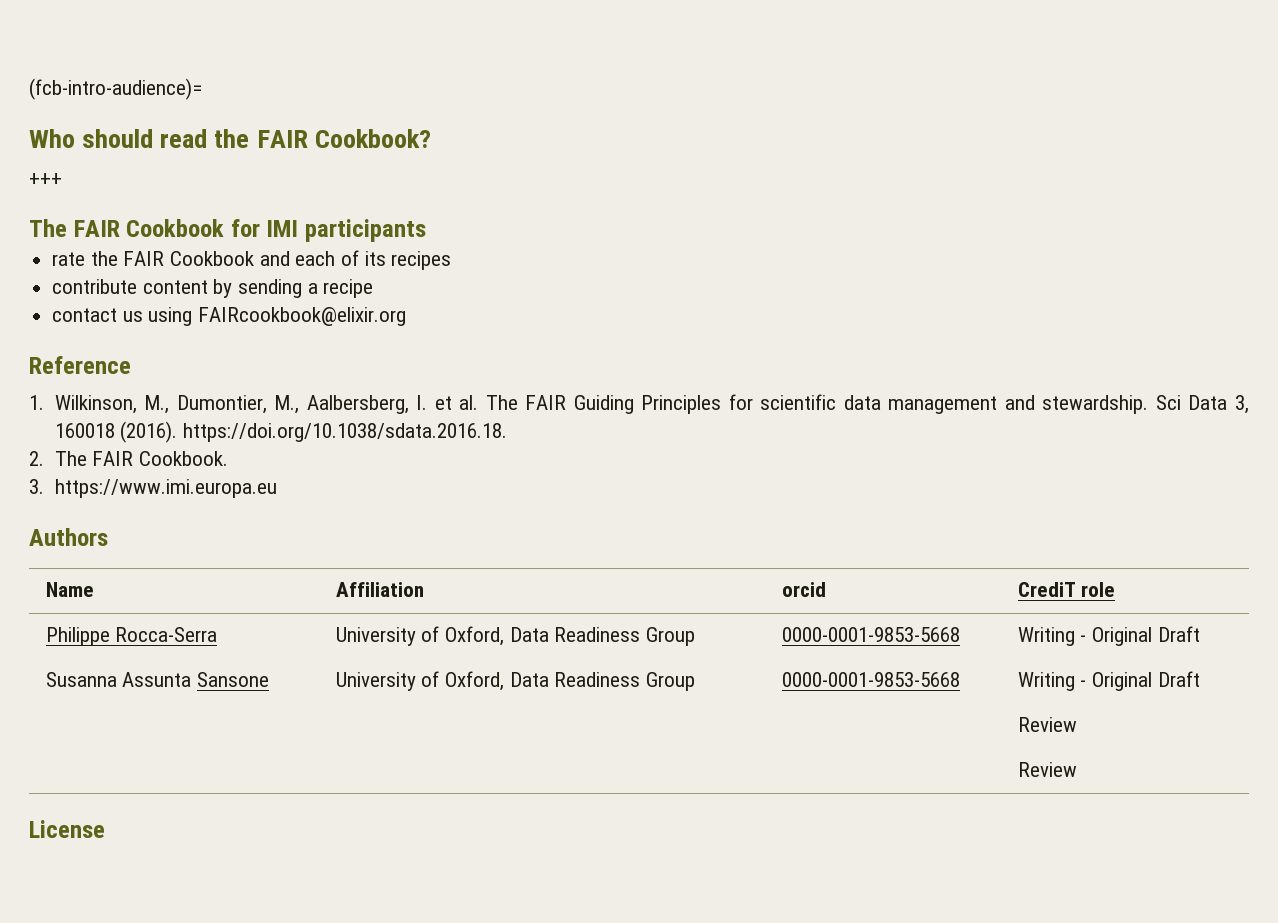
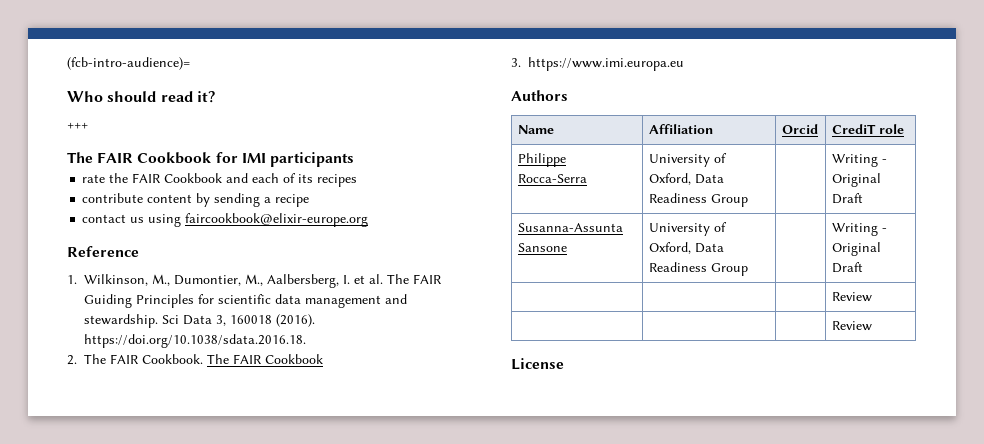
- Who should read the FAIR Cookbook?
+ Who should read it?
- contact us using FAIRcookbook@elixir.org
+ contact us using faircookbook@elixir-europe.org
- 2. The FAIR Cookbook.
+ 2. The FAIR Cookbook. The FAIR Cookbook
- Name | Affiliation | orcid | CrediT role
+ Name | Affiliation | Orcid | CrediT role
- Philippe Rocca-Serra | University of Oxford, Data Readiness Group | 0000-0001-9853-5668 | Writing - Original Draft
- Susanna Assunta Sansone | University of Oxford, Data Readiness Group | 0000-0001-9853-5668 | Writing - Original Draft
+ Philippe Rocca-Serra | University of Oxford, Data Readiness Group | | Writing - Original Draft
+ Susanna-Assunta Sansone | University of Oxford, Data Readiness Group | | Writing - Original Draft

